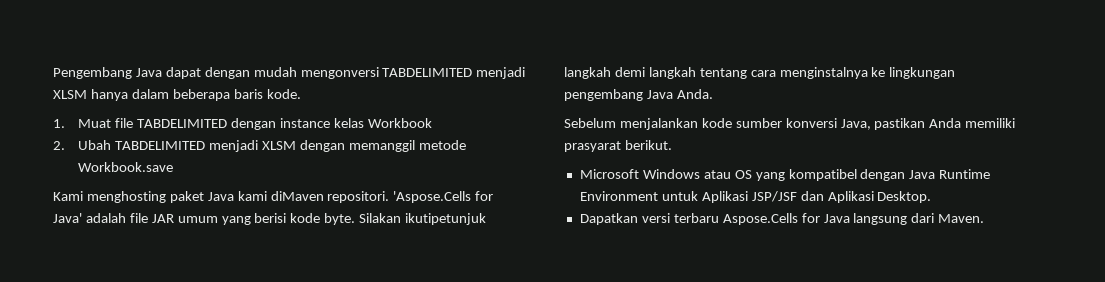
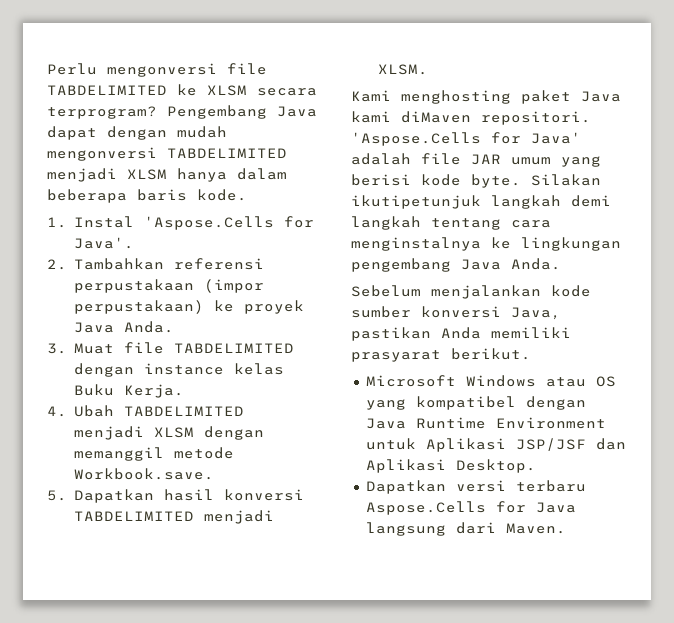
+ Perlu mengonversi file TABDELIMITED ke XLSM secara terprogram?
- 1. Muat file TABDELIMITED dengan instance kelas Workbook
- 2. Ubah TABDELIMITED menjadi XLSM dengan memanggil metode Workbook.save
+ 1. Instal 'Aspose.Cells for Java'.
+ 2. Tambahkan referensi perpustakaan (impor perpustakaan) ke proyek Java Anda.
+ 3. Muat file TABDELIMITED dengan instance kelas Buku Kerja.
+ 4. Ubah TABDELIMITED menjadi XLSM dengan memanggil metode Workbook.save.
+ 5. Dapatkan hasil konversi TABDELIMITED menjadi XLSM.

